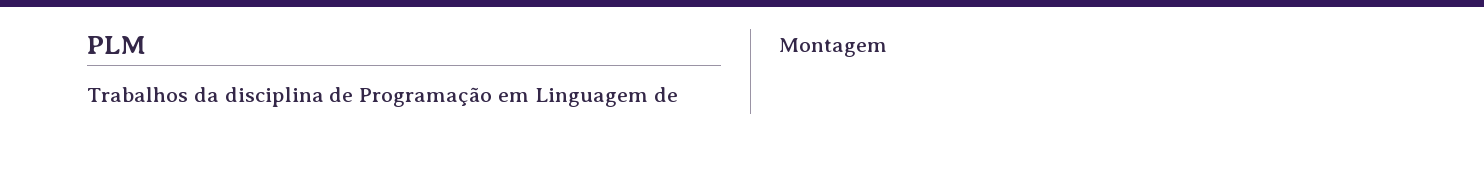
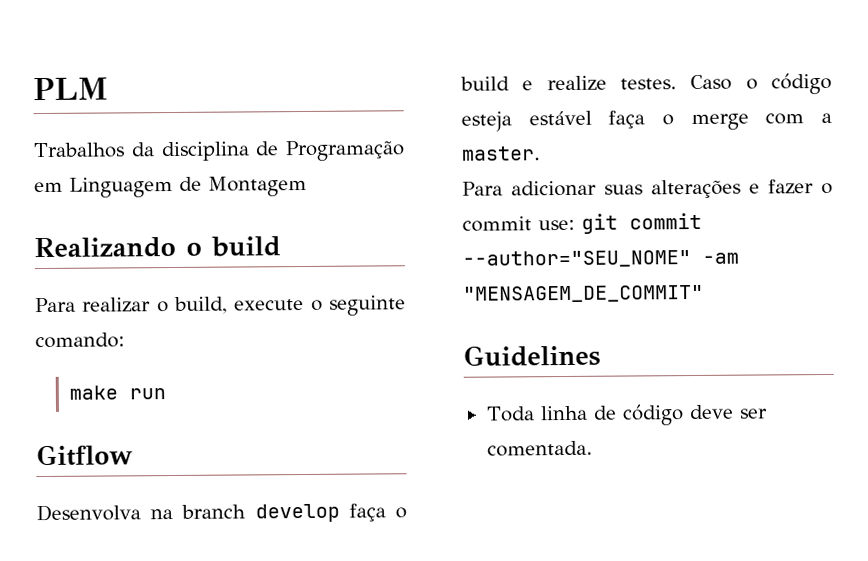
+ Realizando o build
+ Para realizar o build, execute o seguinte comando:
+ make run
+ Gitflow
+ Desenvolva na branch develop faça o build e realize testes. Caso o código esteja estável faça o merge com a master.
+ Para adicionar suas alterações e fazer o commit use: git commit --author="SEU_NOME" -am "MENSAGEM_DE_COMMIT"
+ Guidelines
+ Toda linha de código deve ser comentada.

